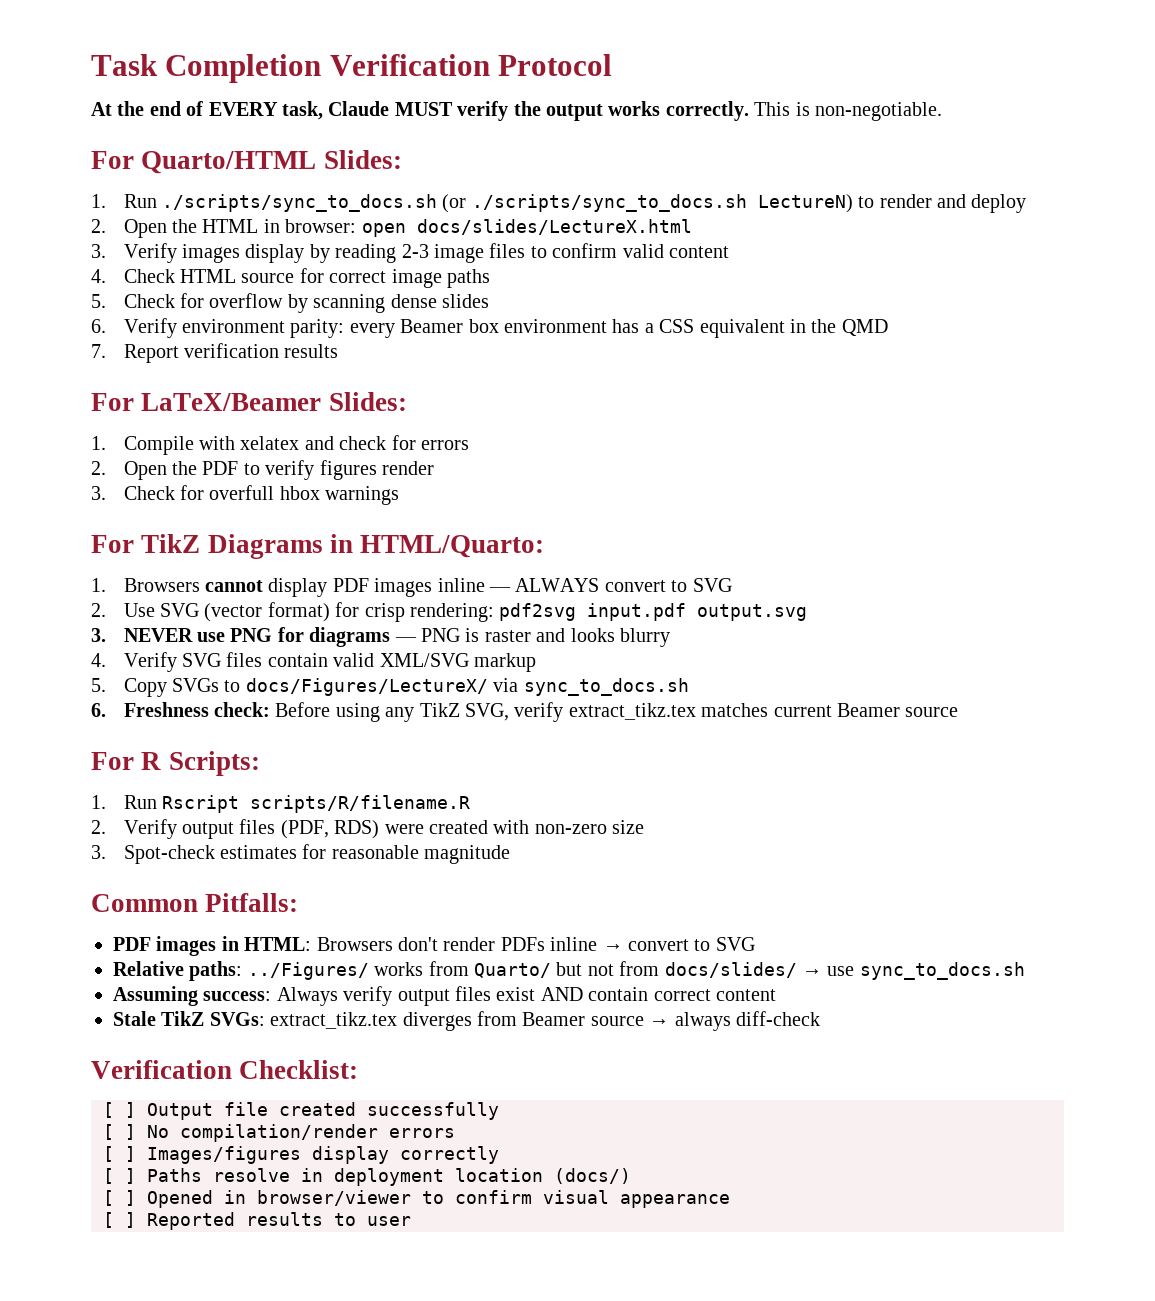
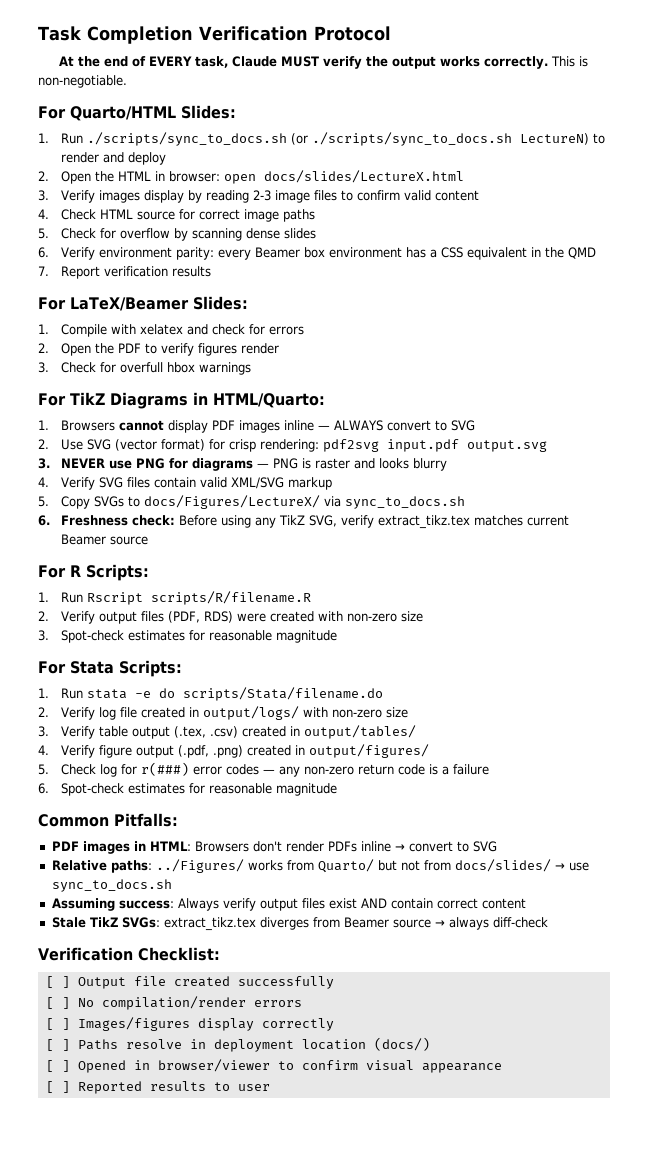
+ For Stata Scripts:
+ 1. Run stata -e do scripts/Stata/filename.do
+ 2. Verify log file created in output/logs/ with non-zero size
+ 3. Verify table output (.tex, .csv) created in output/tables/
+ 4. Verify figure output (.pdf, .png) created in output/figures/
+ 5. Check log for r(###) error codes — any non-zero return code is a failure
+ 6. Spot-check estimates for reasonable magnitude

